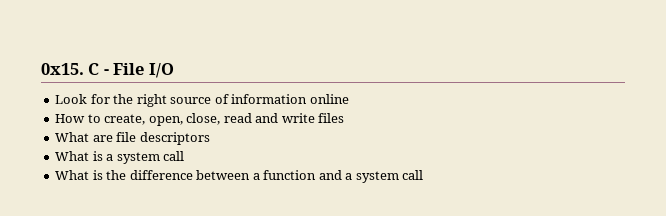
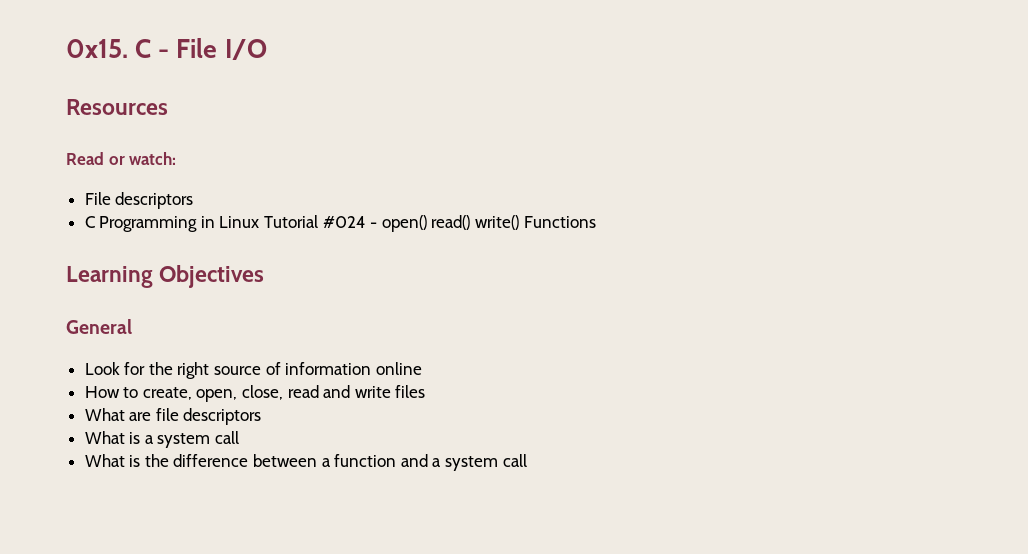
+ Resources
+ Read or watch:
+ File descriptors
+ C Programming in Linux Tutorial #024 - open() read() write() Functions
+ Learning Objectives
+ General

